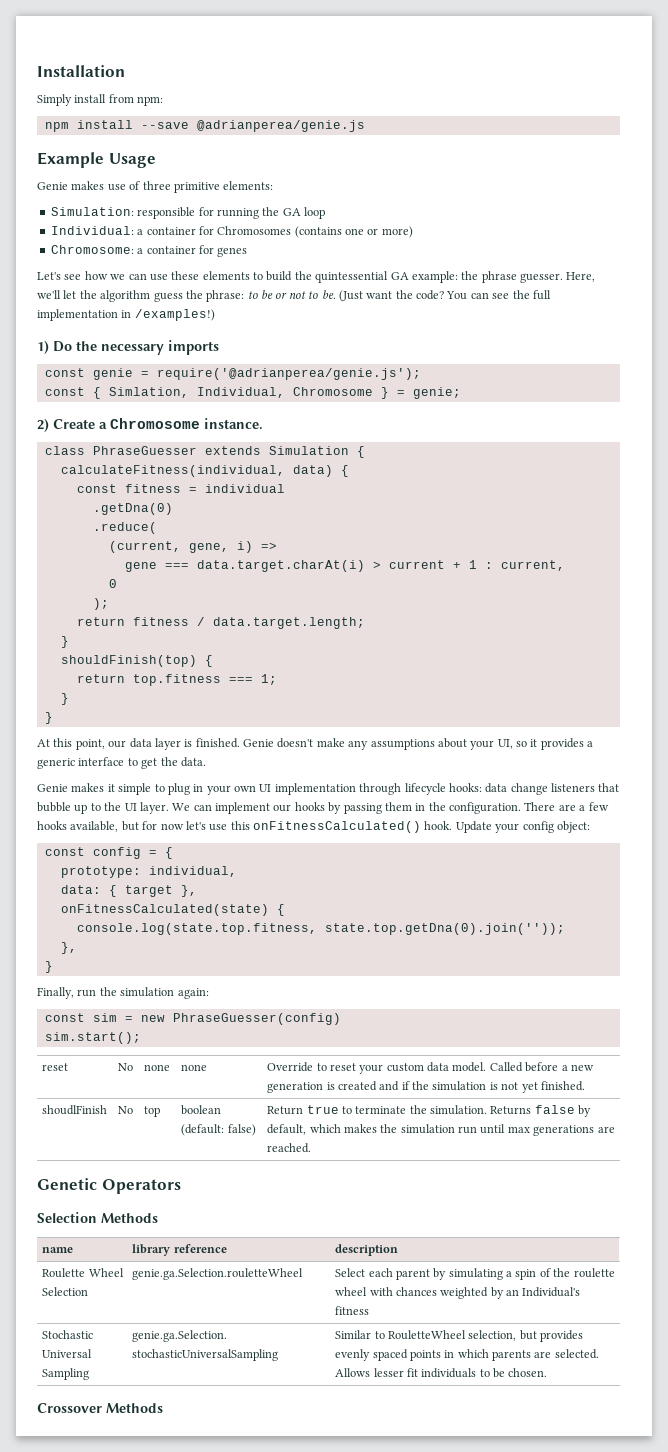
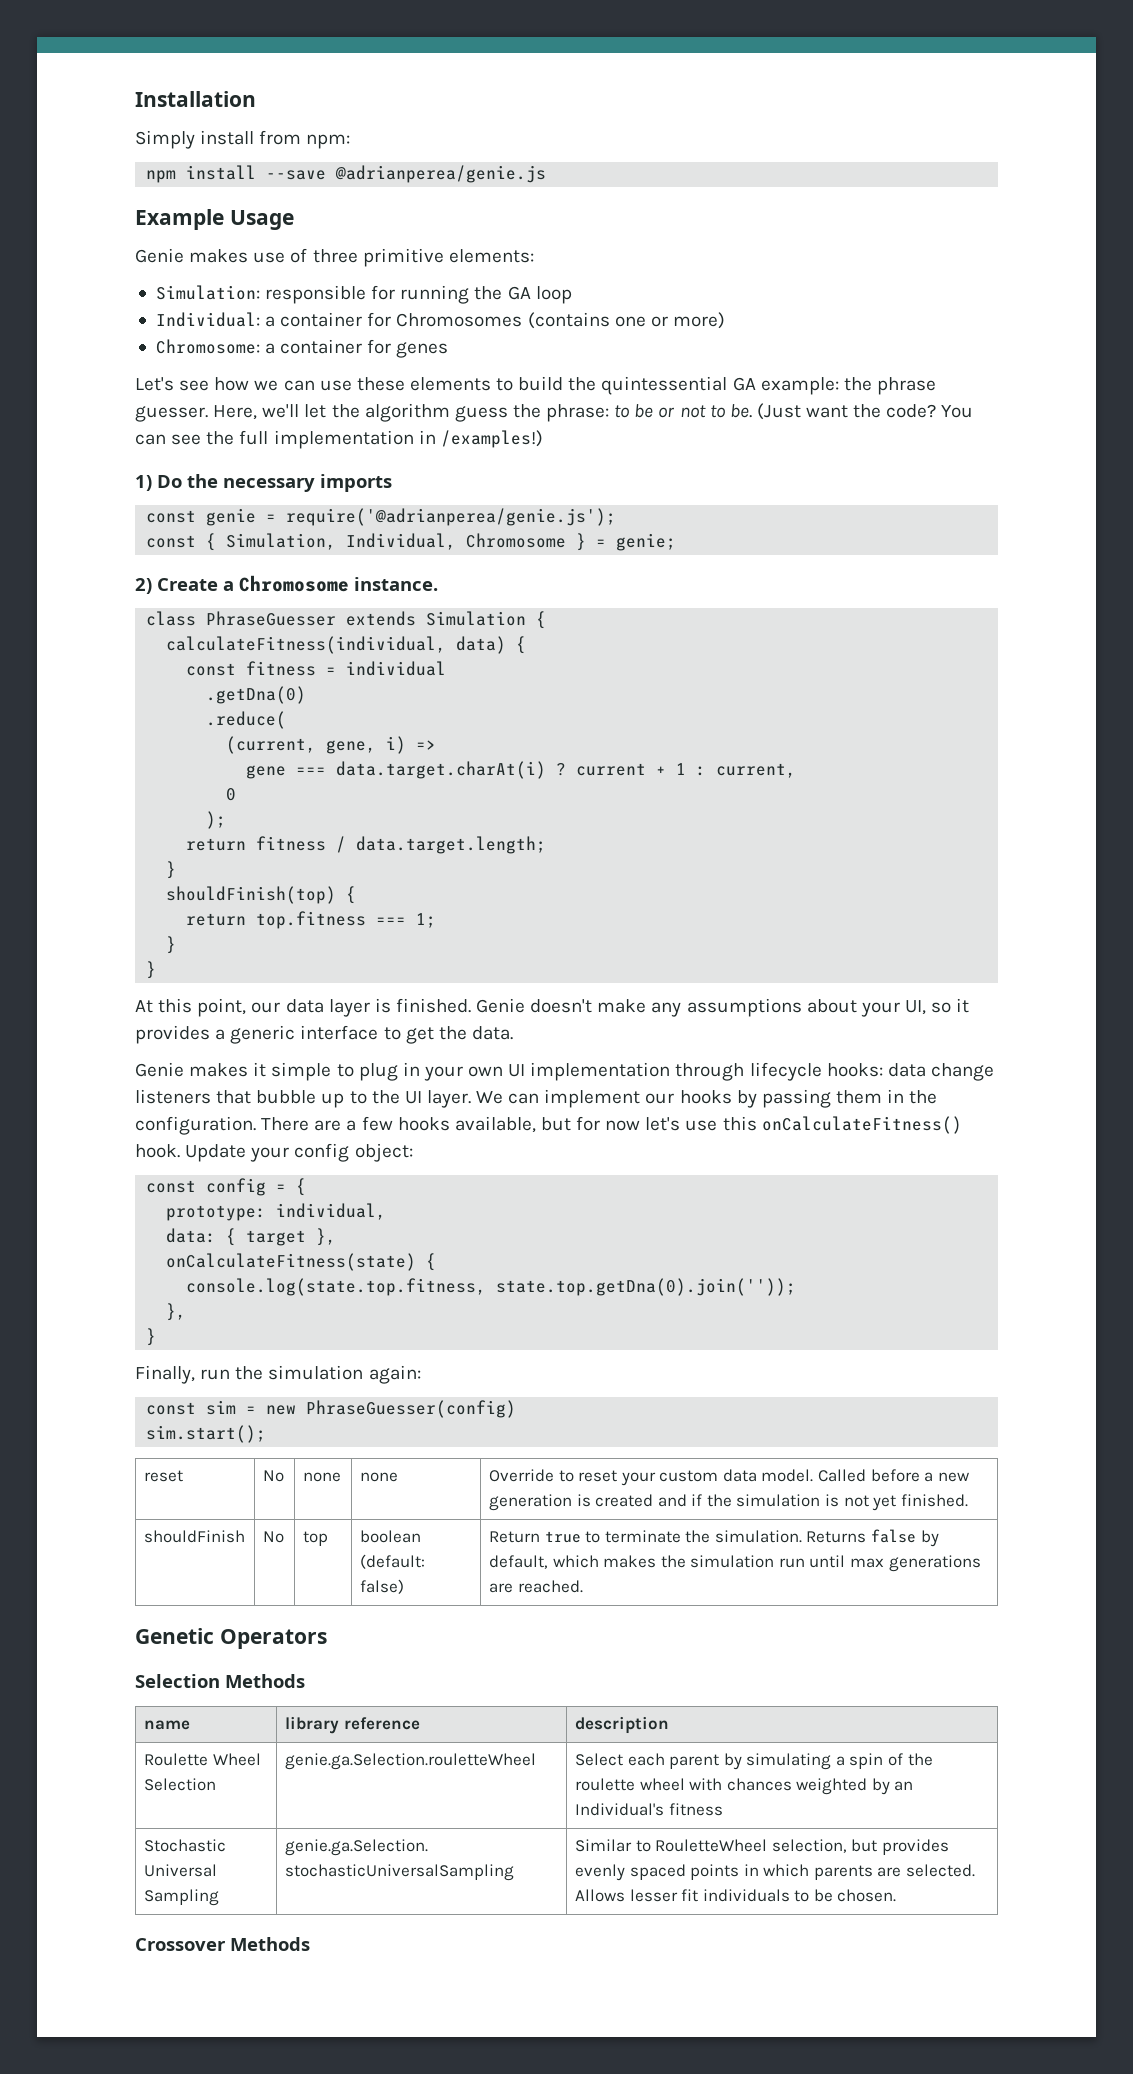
- const { Simlation, Individual, Chromosome } = genie;
+ const { Simulation, Individual, Chromosome } = genie;
- gene === data.target.charAt(i) > current + 1 : current,
+ gene === data.target.charAt(i) ? current + 1 : current,
- There are a few hooks available, but for now let's use this onFitnessCalculated() hook.
+ There are a few hooks available, but for now let's use this onCalculateFitness() hook.
- onFitnessCalculated(state) {
+ onCalculateFitness(state) {
- shoudlFinish | No | top | boolean (default: false) | Return true to terminate the simulation. Returns false by default, which makes the simulation run until max generations are reached.
+ shouldFinish | No | top | boolean (default: false) | Return true to terminate the simulation. Returns false by default, which makes the simulation run until max generations are reached.

